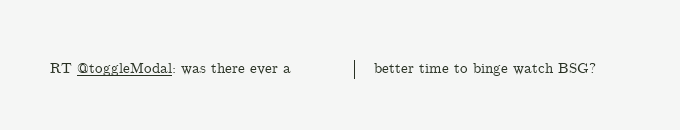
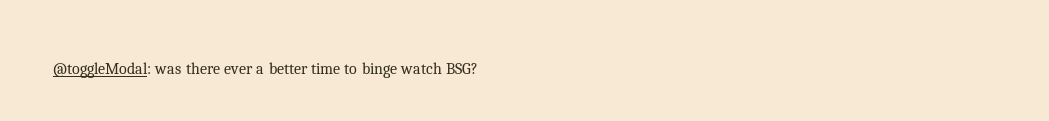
- RT @toggleModal: was there ever a better time to binge watch BSG?
+ @toggleModal: was there ever a better time to binge watch BSG?

